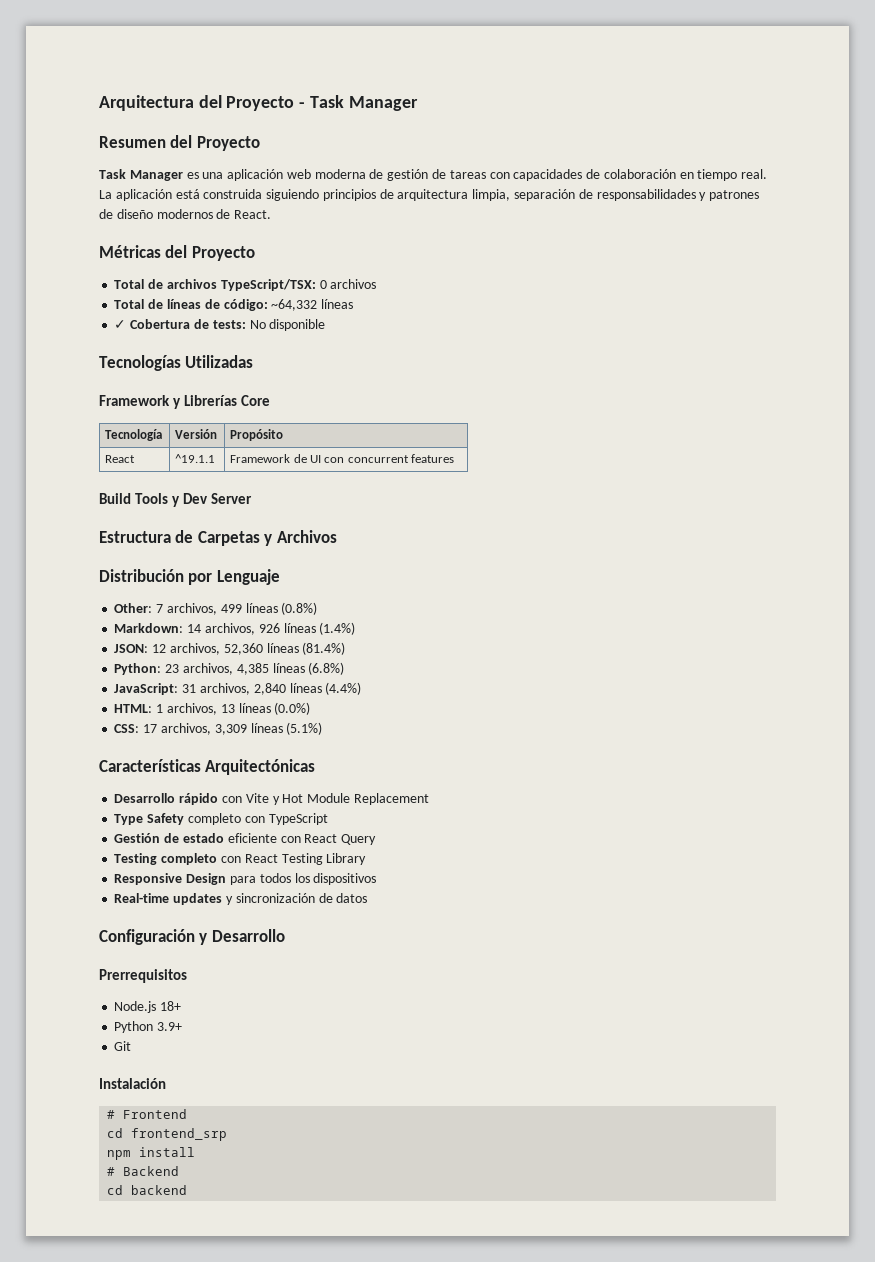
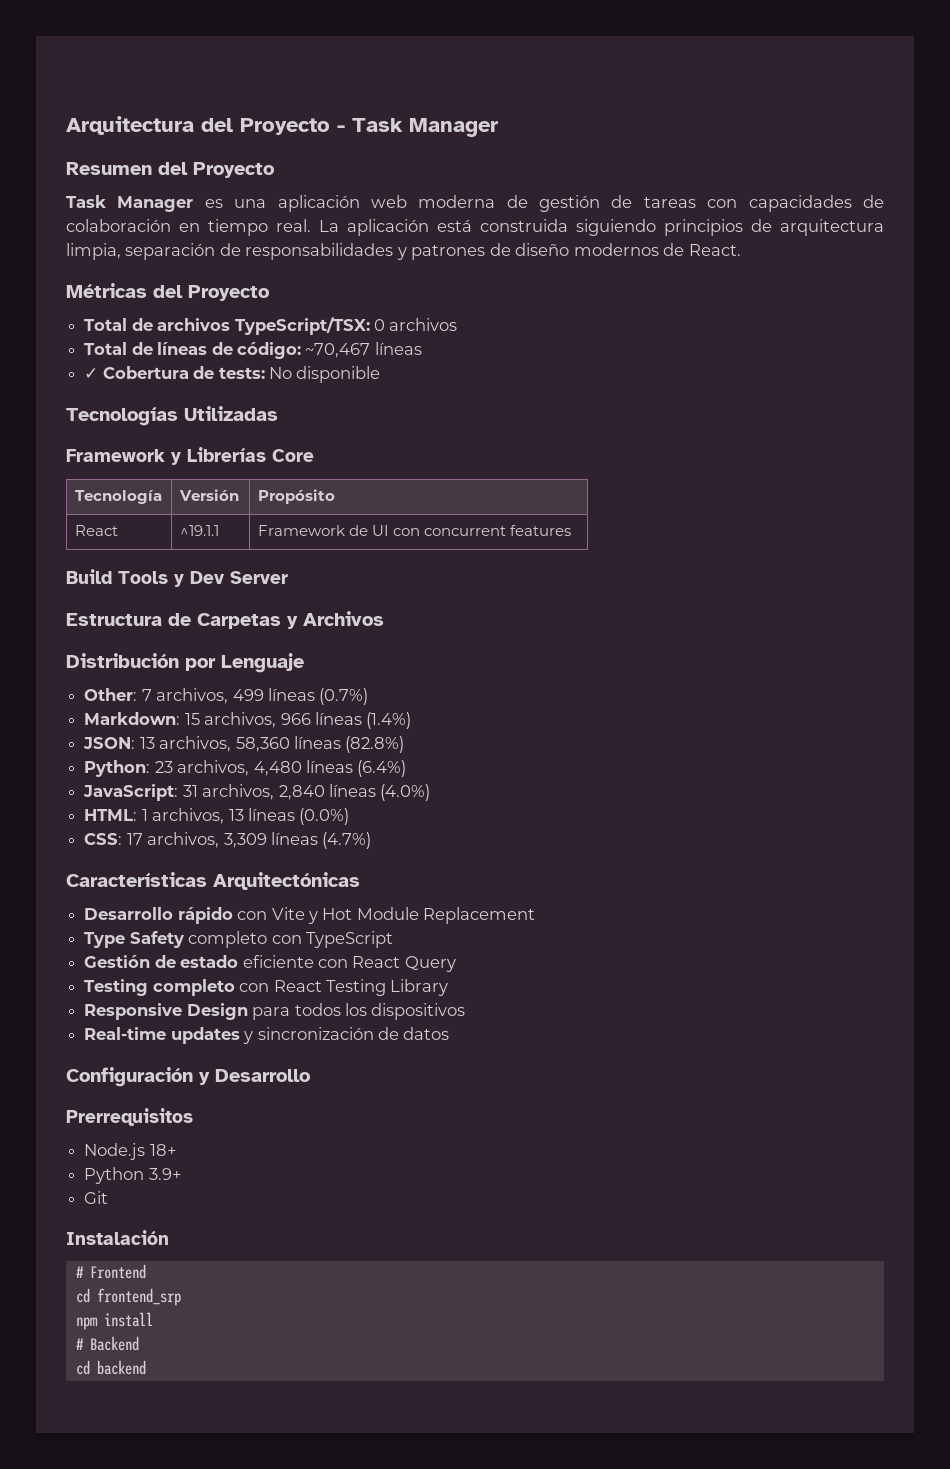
- Total de líneas de código: ~64,332 líneas
+ Total de líneas de código: ~70,467 líneas
- Other: 7 archivos, 499 líneas (0.8%)
+ Other: 7 archivos, 499 líneas (0.7%)
- Markdown: 14 archivos, 926 líneas (1.4%)
+ Markdown: 15 archivos, 966 líneas (1.4%)
- JSON: 12 archivos, 52,360 líneas (81.4%)
+ JSON: 13 archivos, 58,360 líneas (82.8%)
- Python: 23 archivos, 4,385 líneas (6.8%)
+ Python: 23 archivos, 4,480 líneas (6.4%)
- JavaScript: 31 archivos, 2,840 líneas (4.4%)
+ JavaScript: 31 archivos, 2,840 líneas (4.0%)
- CSS: 17 archivos, 3,309 líneas (5.1%)
+ CSS: 17 archivos, 3,309 líneas (4.7%)

